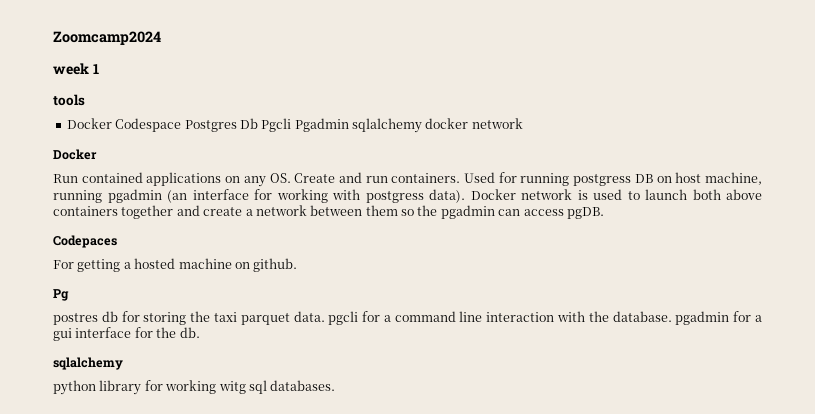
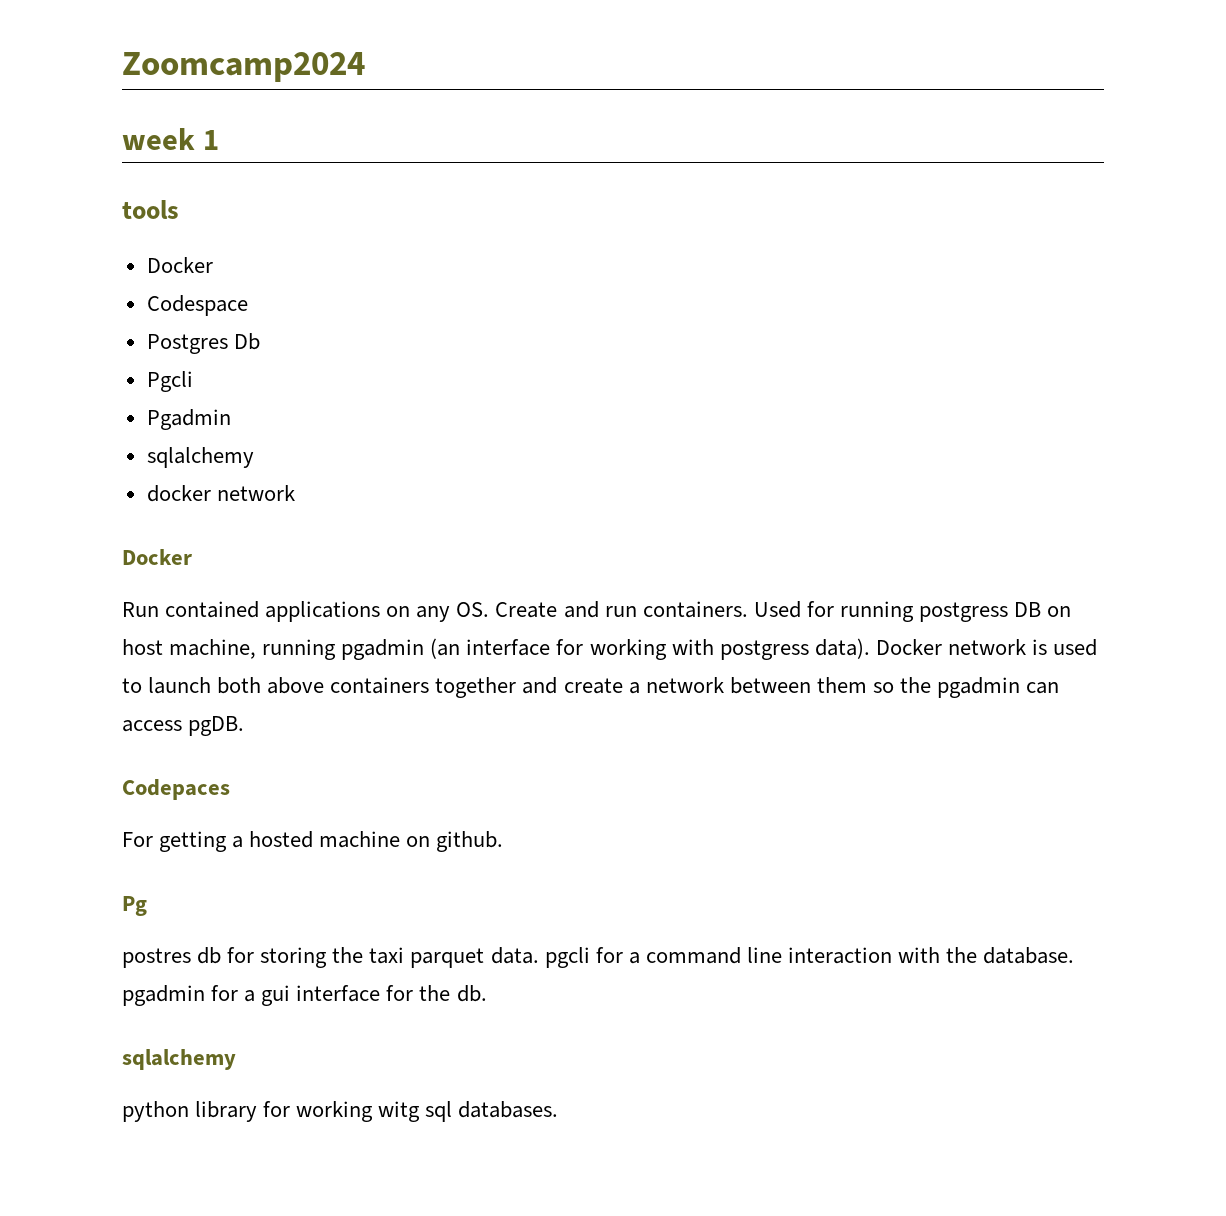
  tools
- Docker Codespace Postgres Db Pgcli Pgadmin sqlalchemy docker network
+ Docker
+ Codespace
+ Postgres Db
+ Pgcli
+ Pgadmin
+ sqlalchemy
+ docker network

